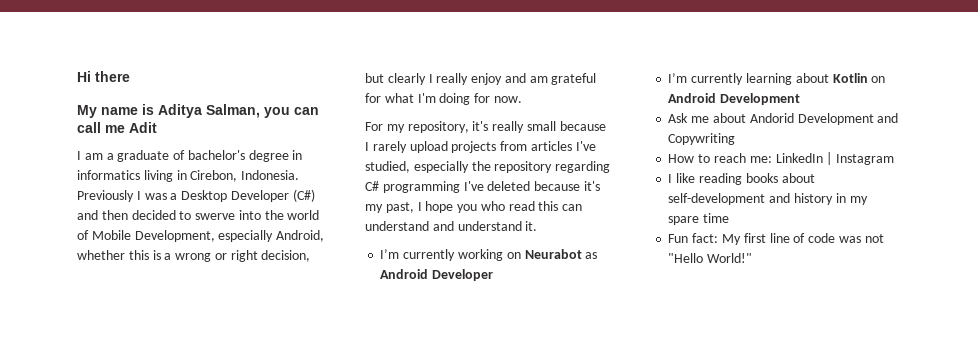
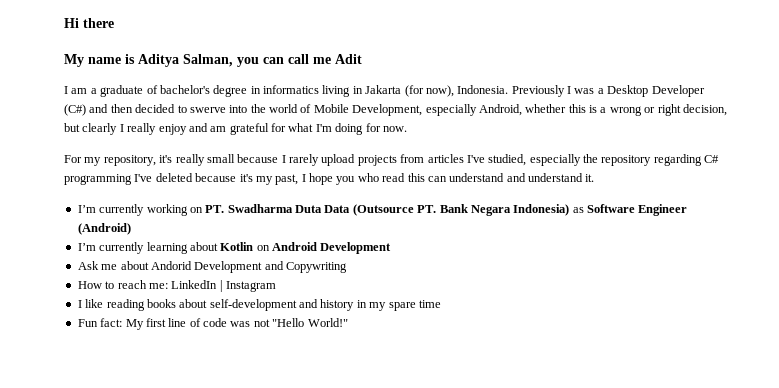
- I am a graduate of bachelor's degree in informatics living in Cirebon, Indonesia.
+ I am a graduate of bachelor's degree in informatics living in Jakarta (for now), Indonesia.
- I’m currently working on Neurabot as Android Developer
+ I’m currently working on PT. Swadharma Duta Data (Outsource PT. Bank Negara Indonesia) as Software Engineer (Android)

